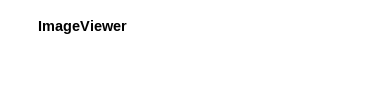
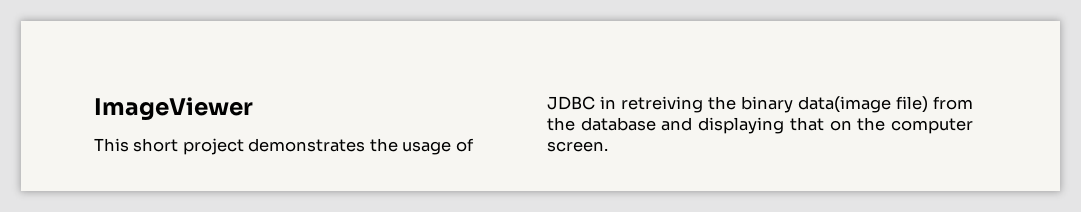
+ This short project demonstrates the usage of JDBC in retreiving the binary data(image file) from the database and displaying that on the computer screen.

